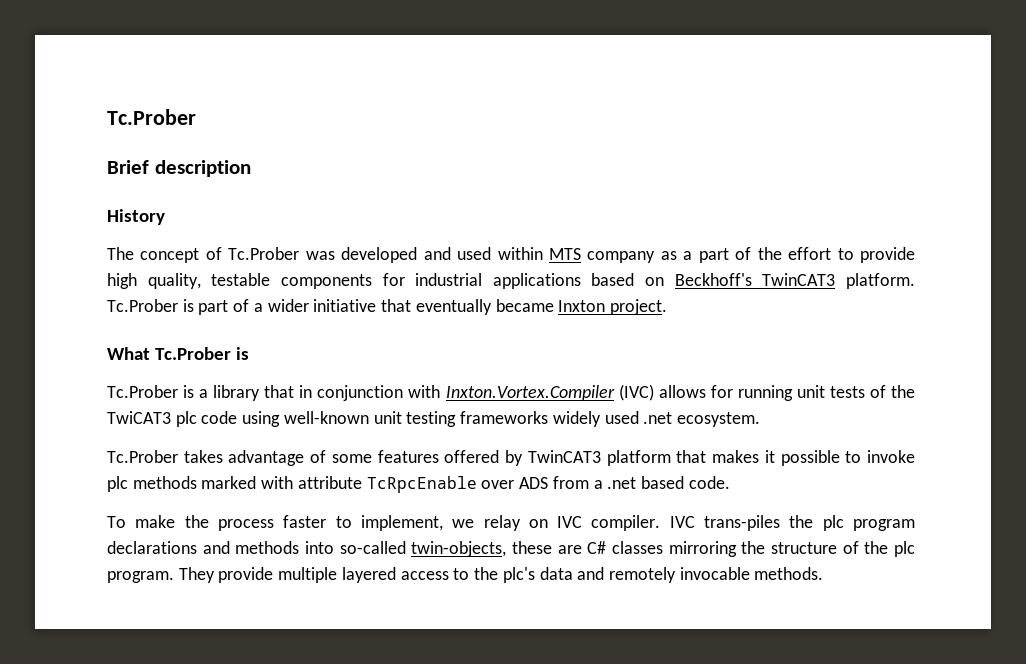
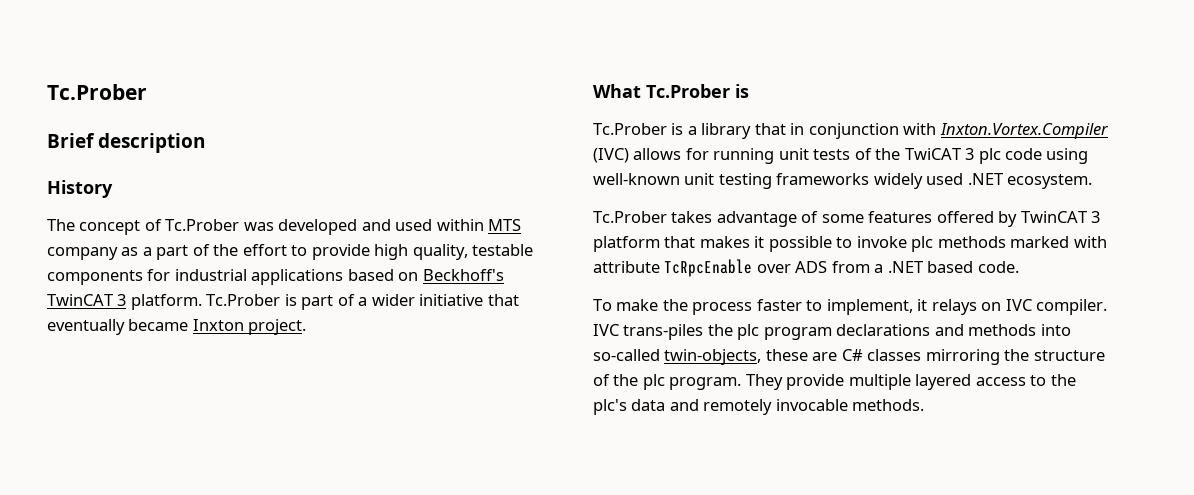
- The concept of Tc.Prober was developed and used within MTS company as a part of the effort to provide high quality, testable components for industrial applications based on Beckhoff's TwinCAT3 platform.
+ The concept of Tc.Prober was developed and used within MTS company as a part of the effort to provide high quality, testable components for industrial applications based on Beckhoff's TwinCAT 3 platform.
- Tc.Prober is a library that in conjunction with Inxton.Vortex.Compiler (IVC) allows for running unit tests of the TwiCAT3 plc code using well-known unit testing frameworks widely used .net ecosystem.
+ Tc.Prober is a library that in conjunction with Inxton.Vortex.Compiler (IVC) allows for running unit tests of the TwiCAT 3 plc code using well-known unit testing frameworks widely used .NET ecosystem.
- Tc.Prober takes advantage of some features offered by TwinCAT3 platform that makes it possible to invoke plc methods marked with attribute TcRpcEnable over ADS from a .net based code.
+ Tc.Prober takes advantage of some features offered by TwinCAT 3 platform that makes it possible to invoke plc methods marked with attribute TcRpcEnable over ADS from a .NET based code.
- To make the process faster to implement, we relay on IVC compiler.
+ To make the process faster to implement, it relays on IVC compiler.

